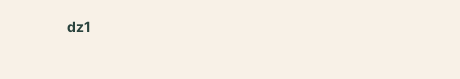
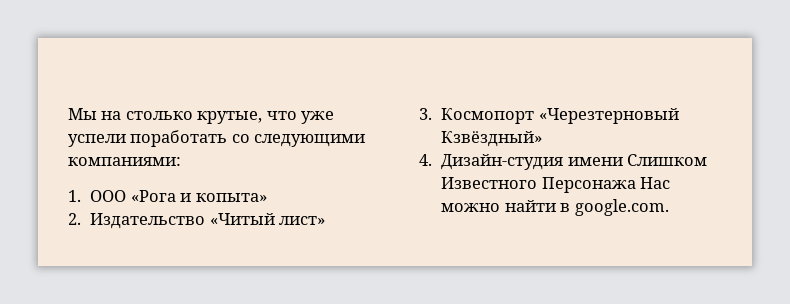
- dz1
+ Мы на столько крутые, что уже успели поработать со следующими компаниями:
+ 1. ООО «Рога и копыта»
+ 2. Издательство «Читый лист»
+ 3. Космопорт «Черезтерновый Кзвёздный»
+ 4. Дизайн-студия имени Слишком Известного Персонажа Нас можно найти в google.com.

